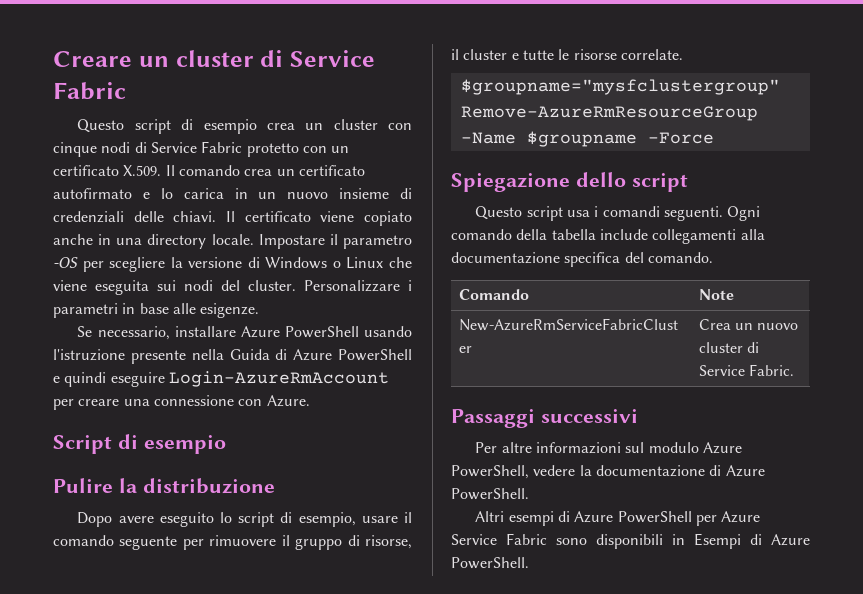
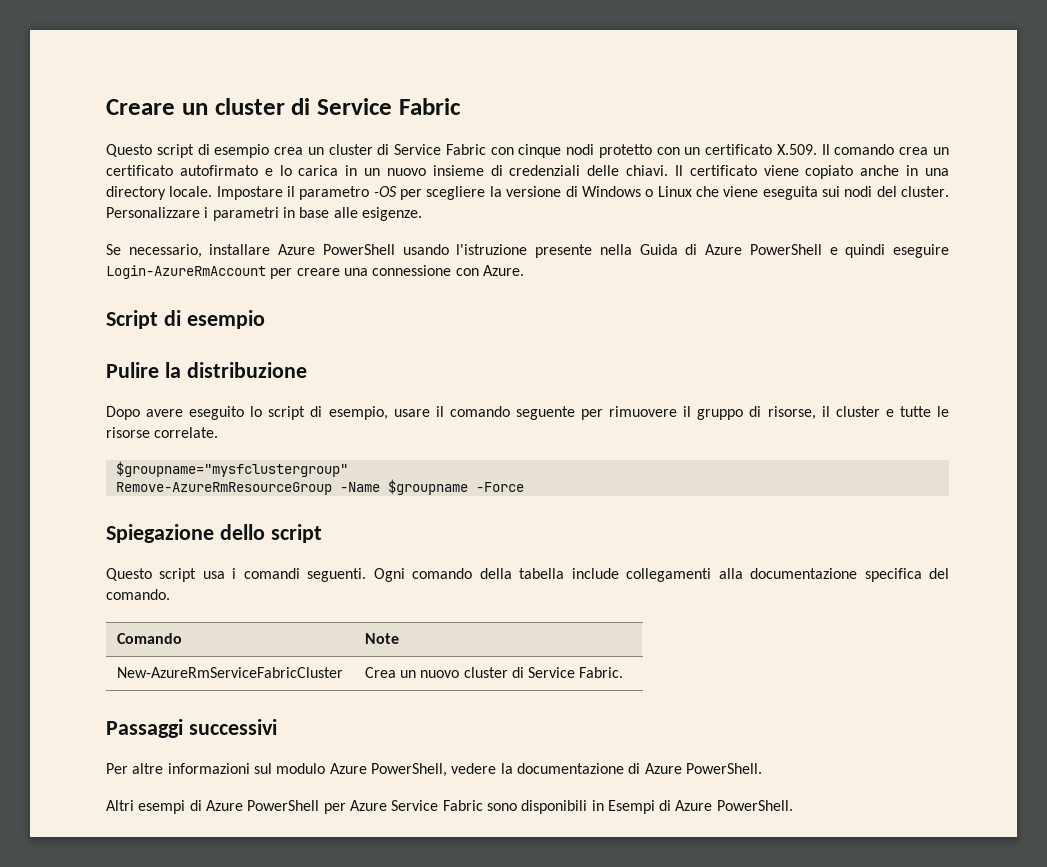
- Questo script di esempio crea un cluster con cinque nodi di Service Fabric protetto con un certificato X.509. Il comando crea un certificato autofirmato e lo carica in un nuovo insieme di credenziali delle chiavi.
+ Questo script di esempio crea un cluster di Service Fabric con cinque nodi protetto con un certificato X.509. Il comando crea un certificato autofirmato e lo carica in un nuovo insieme di credenziali delle chiavi.

